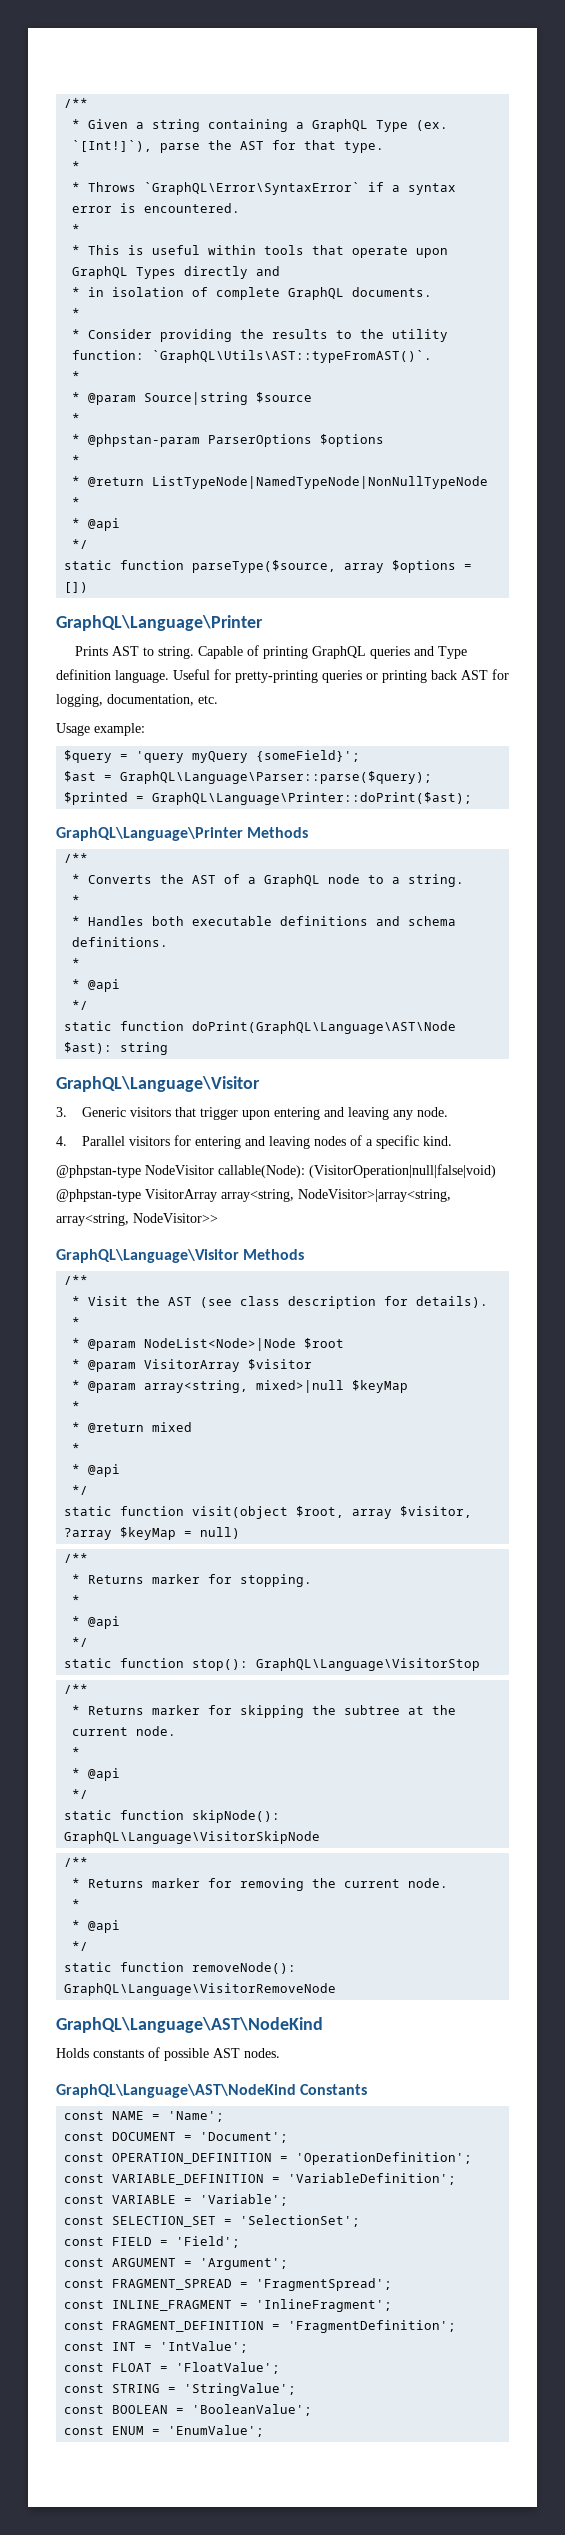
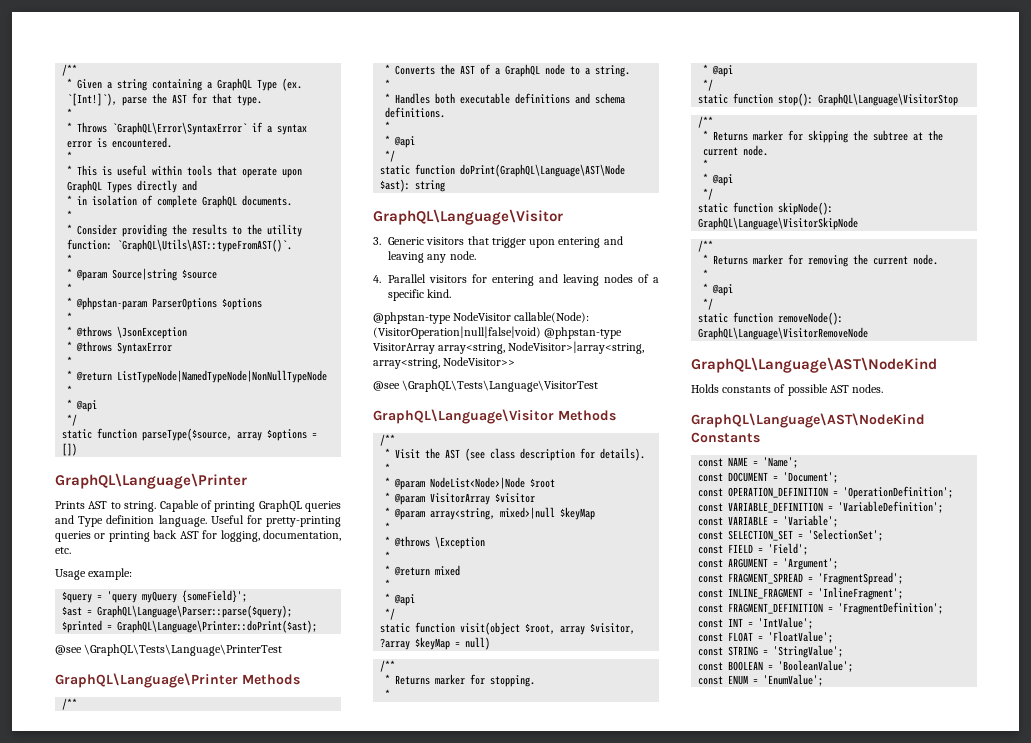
+ * @throws \JsonException
+ * @throws SyntaxError
+ *
+ @see \GraphQL\Tests\Language\PrinterTest
+ @see \GraphQL\Tests\Language\VisitorTest
+ * @throws \Exception
+ *

